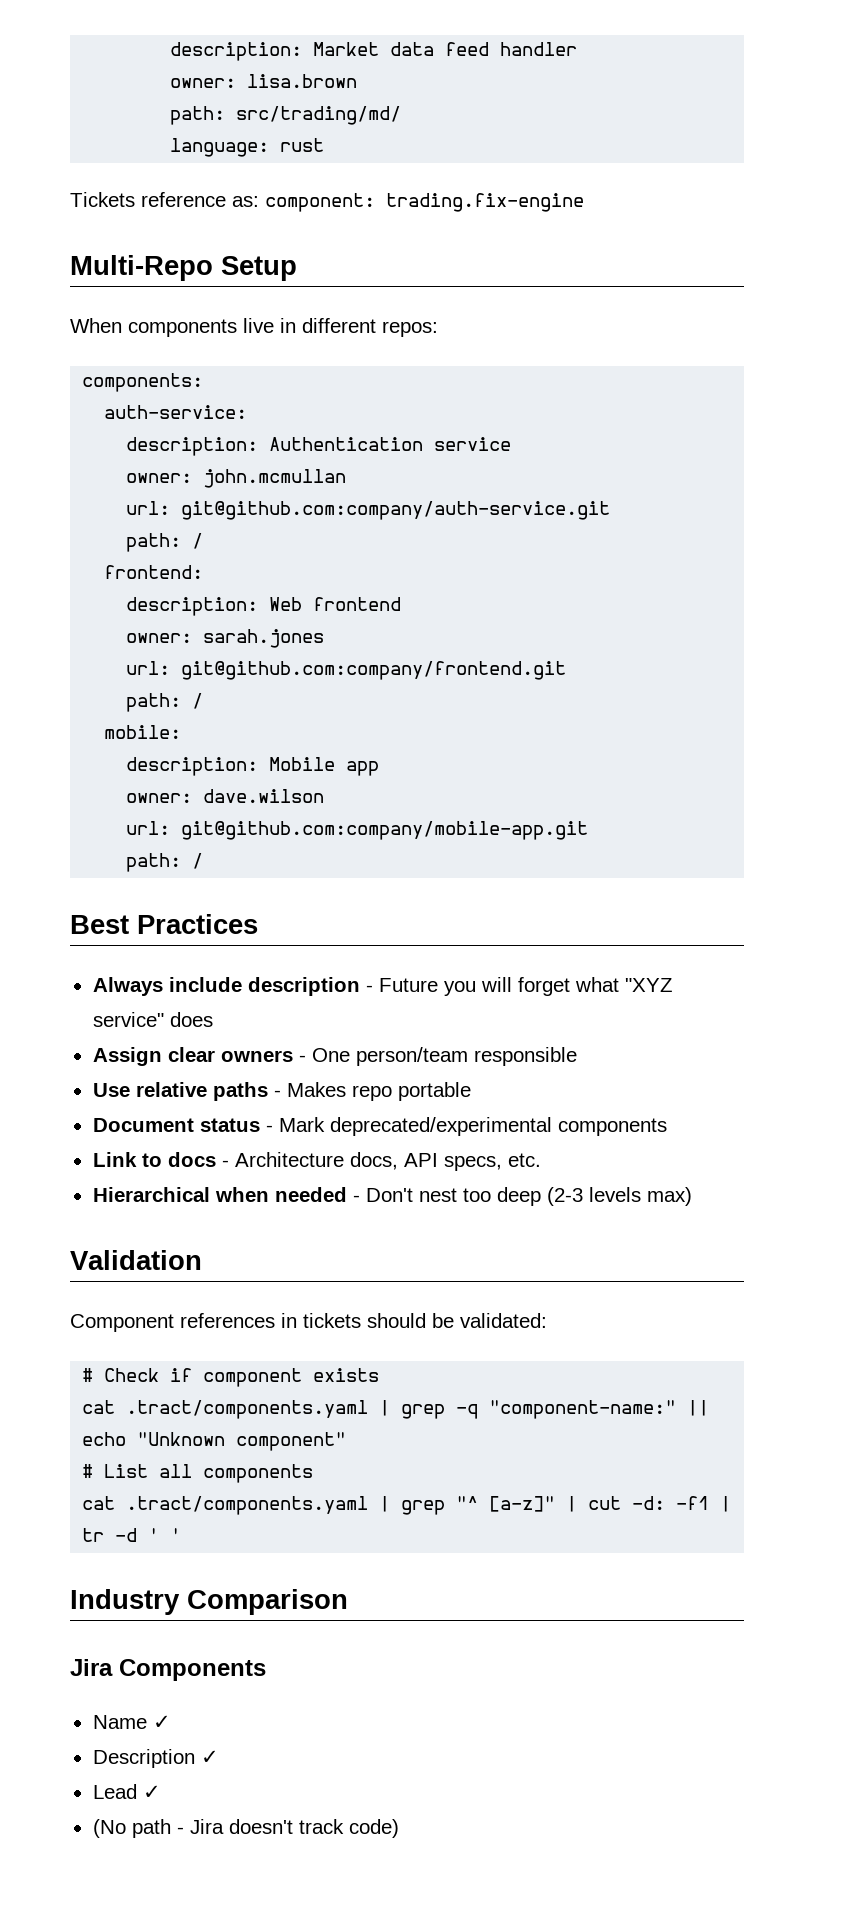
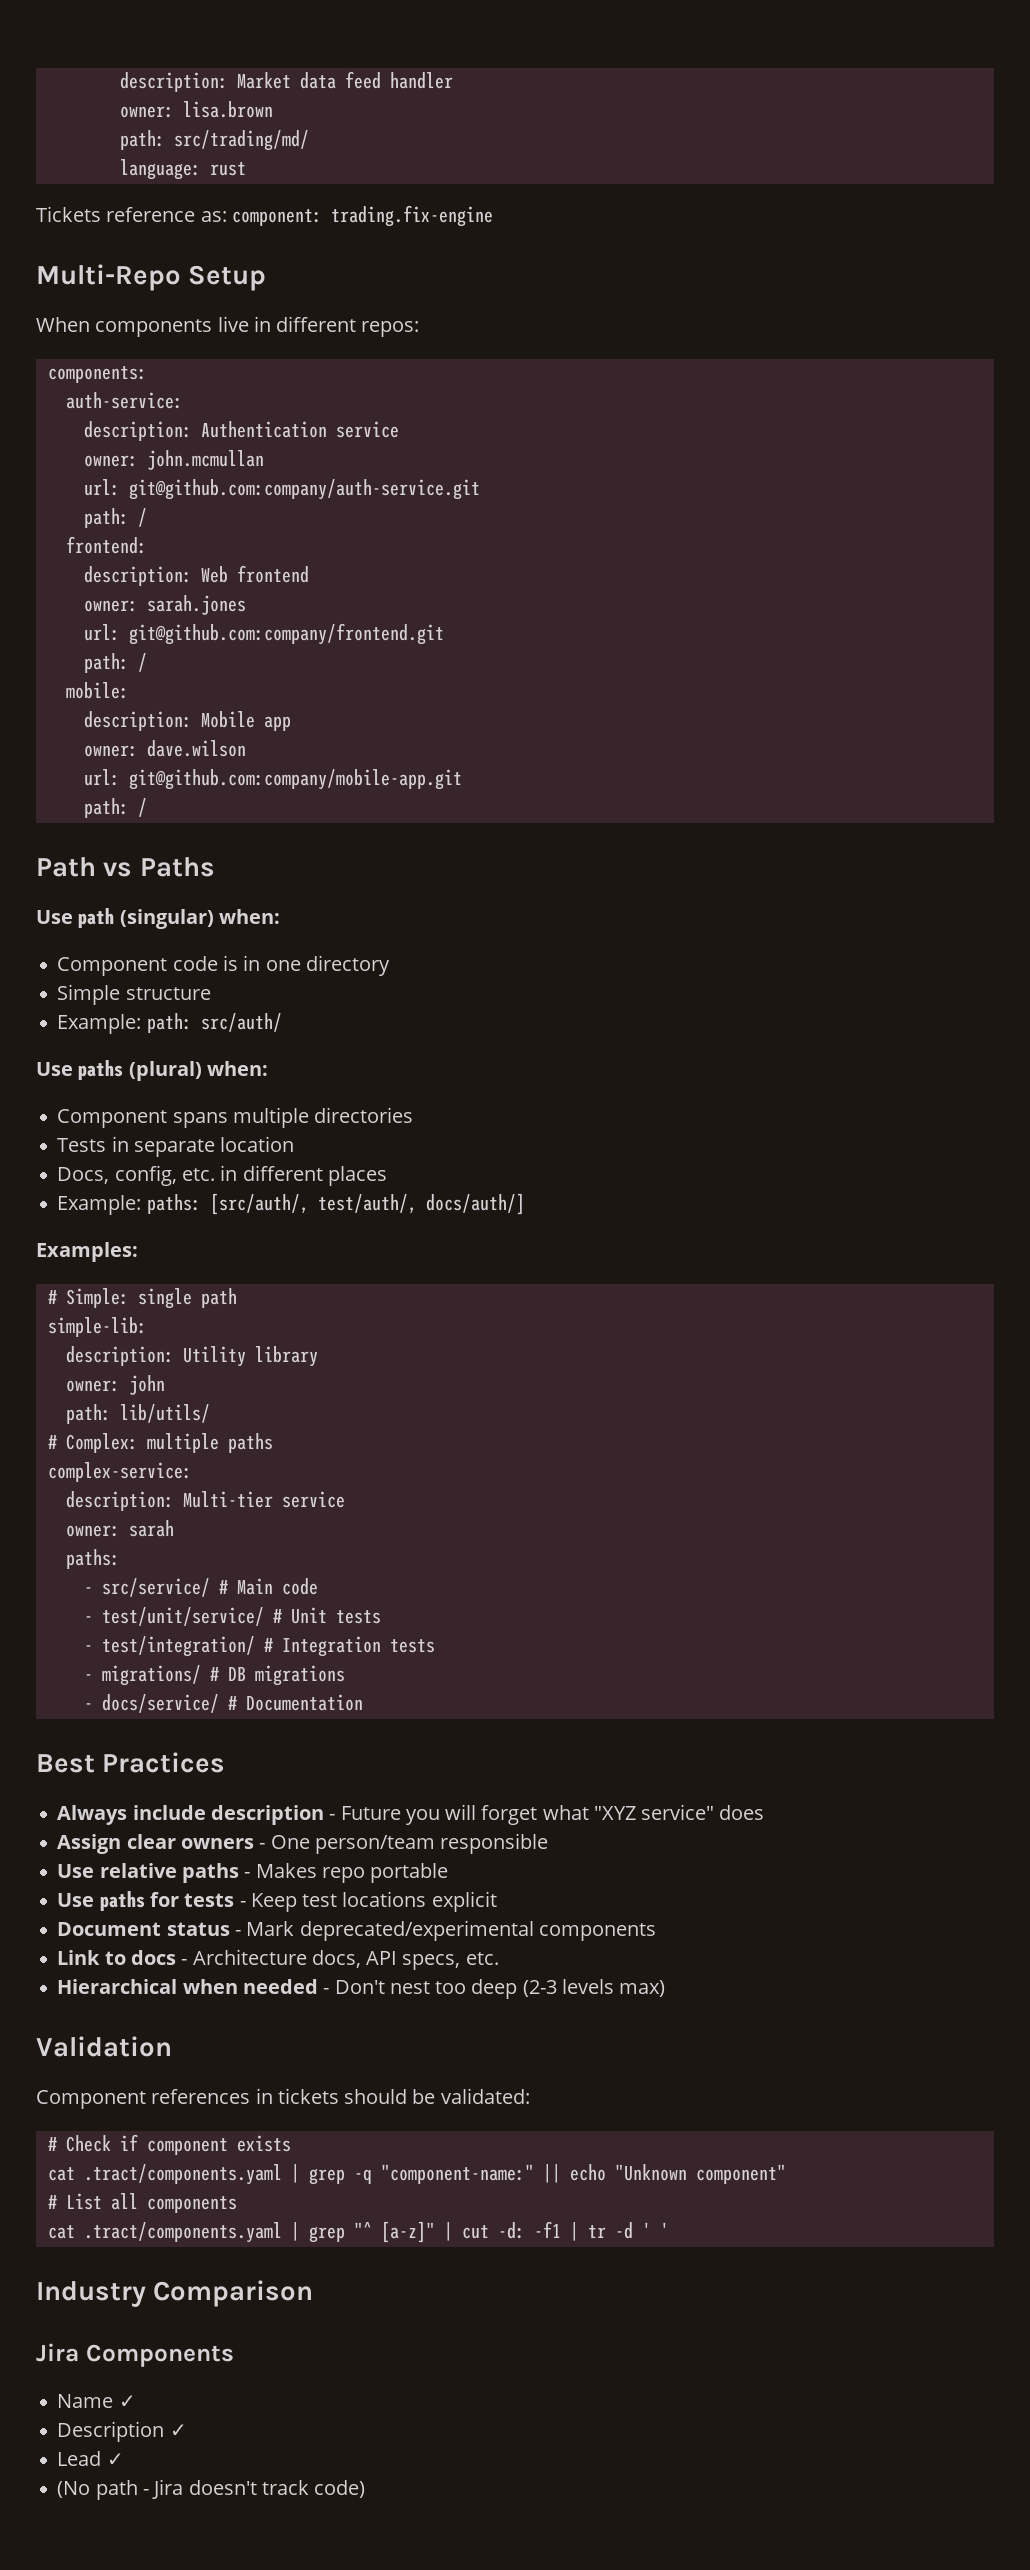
+ Path vs Paths
+ Use path (singular) when:
+ Component code is in one directory
+ Simple structure
+ Example: path: src/auth/
+ Use paths (plural) when:
+ Component spans multiple directories
+ Tests in separate location
+ Docs, config, etc. in different places
+ Example: paths: [src/auth/, test/auth/, docs/auth/]
+ Examples:
+ # Simple: single path
+ simple-lib:
+ description: Utility library
+ owner: john
+ path: lib/utils/
+ # Complex: multiple paths
+ complex-service:
+ description: Multi-tier service
+ owner: sarah
+ paths:
+ - src/service/ # Main code
+ - test/unit/service/ # Unit tests
+ - test/integration/ # Integration tests
+ - migrations/ # DB migrations
+ - docs/service/ # Documentation
+ Use paths for tests - Keep test locations explicit

